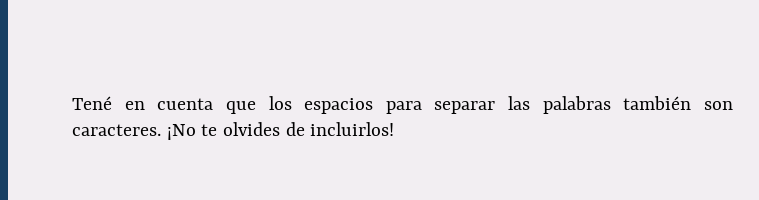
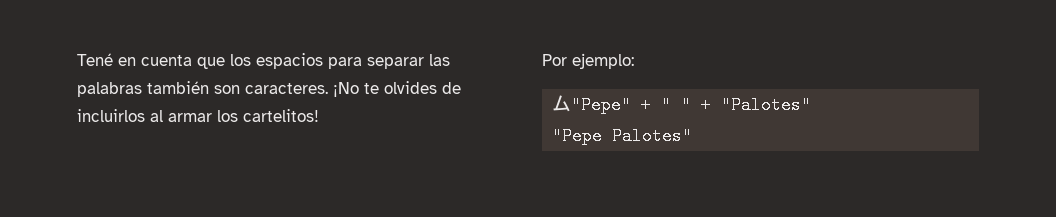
- ¡No te olvides de incluirlos!
+ ¡No te olvides de incluirlos al armar los cartelitos!
+ Por ejemplo:
+ ム"Pepe" + " " + "Palotes"
+ "Pepe Palotes"

